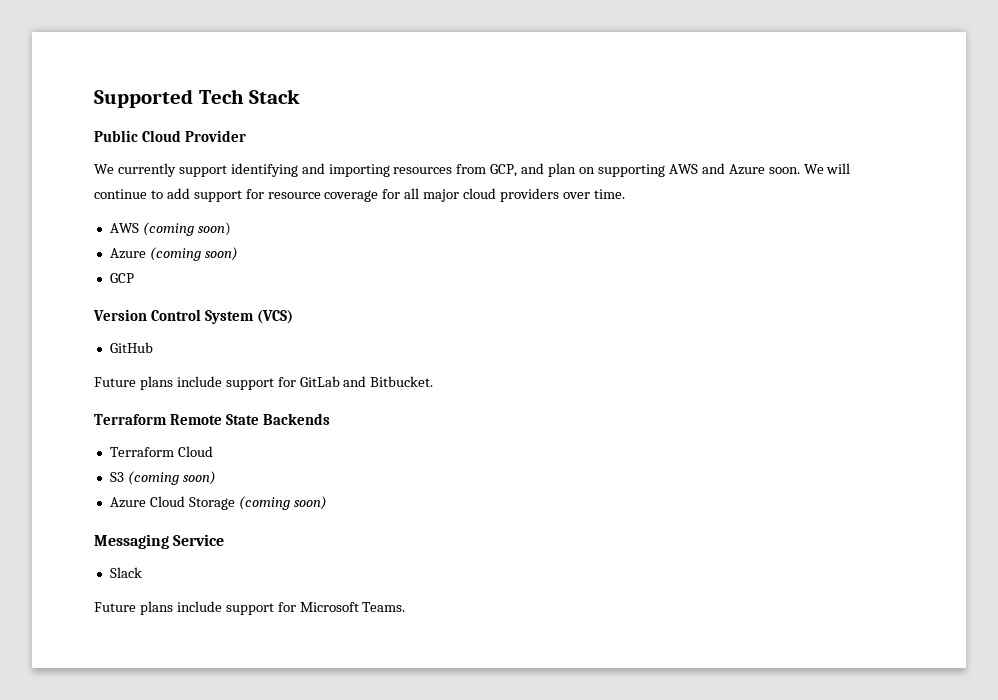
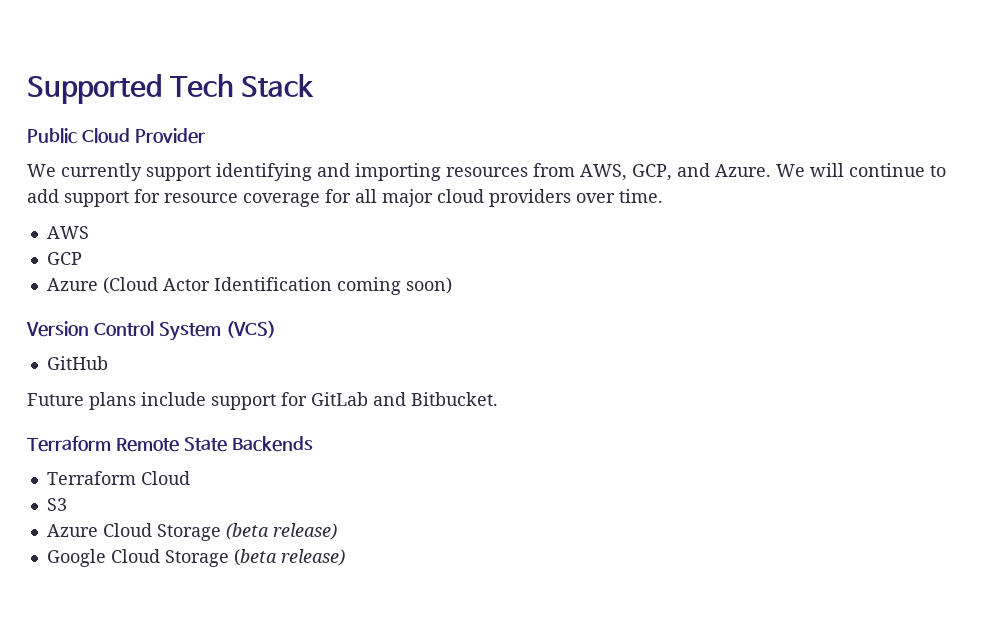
- We currently support identifying and importing resources from GCP, and plan on supporting AWS and Azure soon.
+ We currently support identifying and importing resources from AWS, GCP, and Azure.
- AWS (coming soon)
- Azure (coming soon)
+ AWS
  GCP
+ Azure (Cloud Actor Identification coming soon)
- S3 (coming soon)
+ S3
- Azure Cloud Storage (coming soon)
- Messaging Service
- Slack
- Future plans include support for Microsoft Teams.
+ Azure Cloud Storage (beta release)
+ Google Cloud Storage (beta release)

